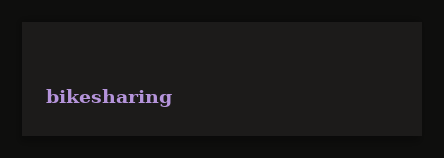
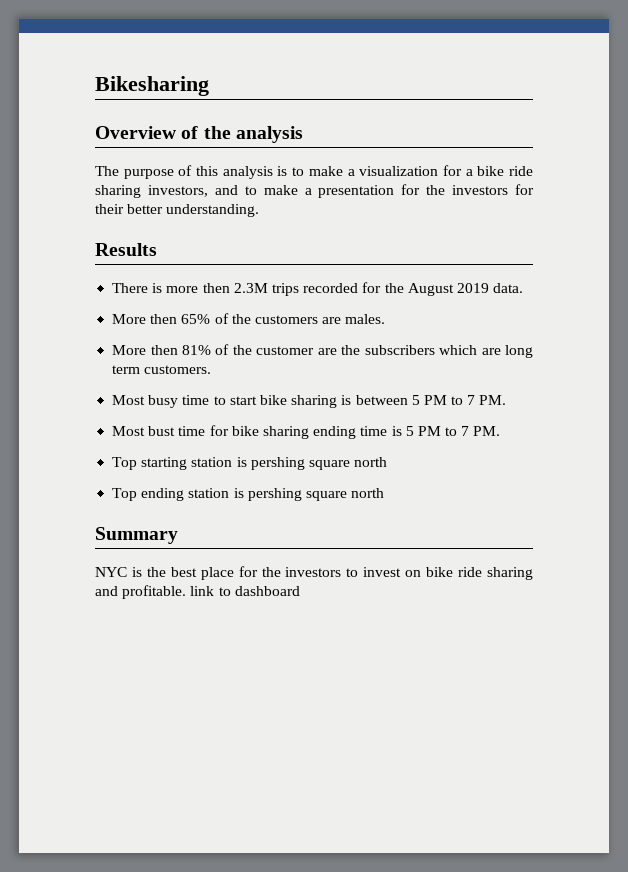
- bikesharing
+ Bikesharing
+ Overview of the analysis
+ The purpose of this analysis is to make a visualization for a bike ride sharing investors, and to make a presentation for the investors for their better understanding.
+ Results
+ There is more then 2.3M trips recorded for the August 2019 data.
+ More then 65% of the customers are males.
+ More then 81% of the customer are the subscribers which are long term customers.
+ Most busy time to start bike sharing is between 5 PM to 7 PM.
+ Most bust time for bike sharing ending time is 5 PM to 7 PM.
+ Top starting station is pershing square north
+ Top ending station is pershing square north
+ Summary
+ NYC is the best place for the investors to invest on bike ride sharing and profitable. link to dashboard

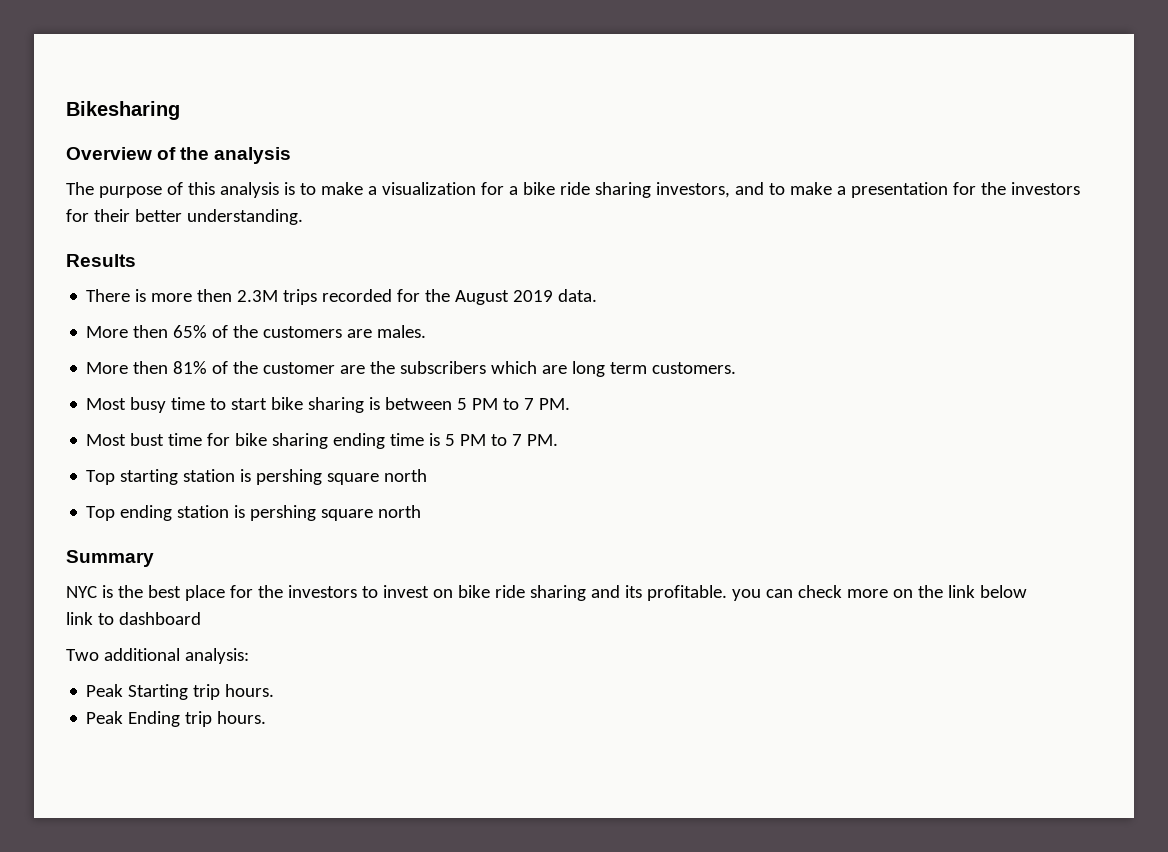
- NYC is the best place for the investors to invest on bike ride sharing and profitable. link to dashboard
+ NYC is the best place for the investors to invest on bike ride sharing and its profitable. you can check more on the link below
+ link to dashboard
+ Two additional analysis:
+ Peak Starting trip hours.
+ Peak Ending trip hours.

